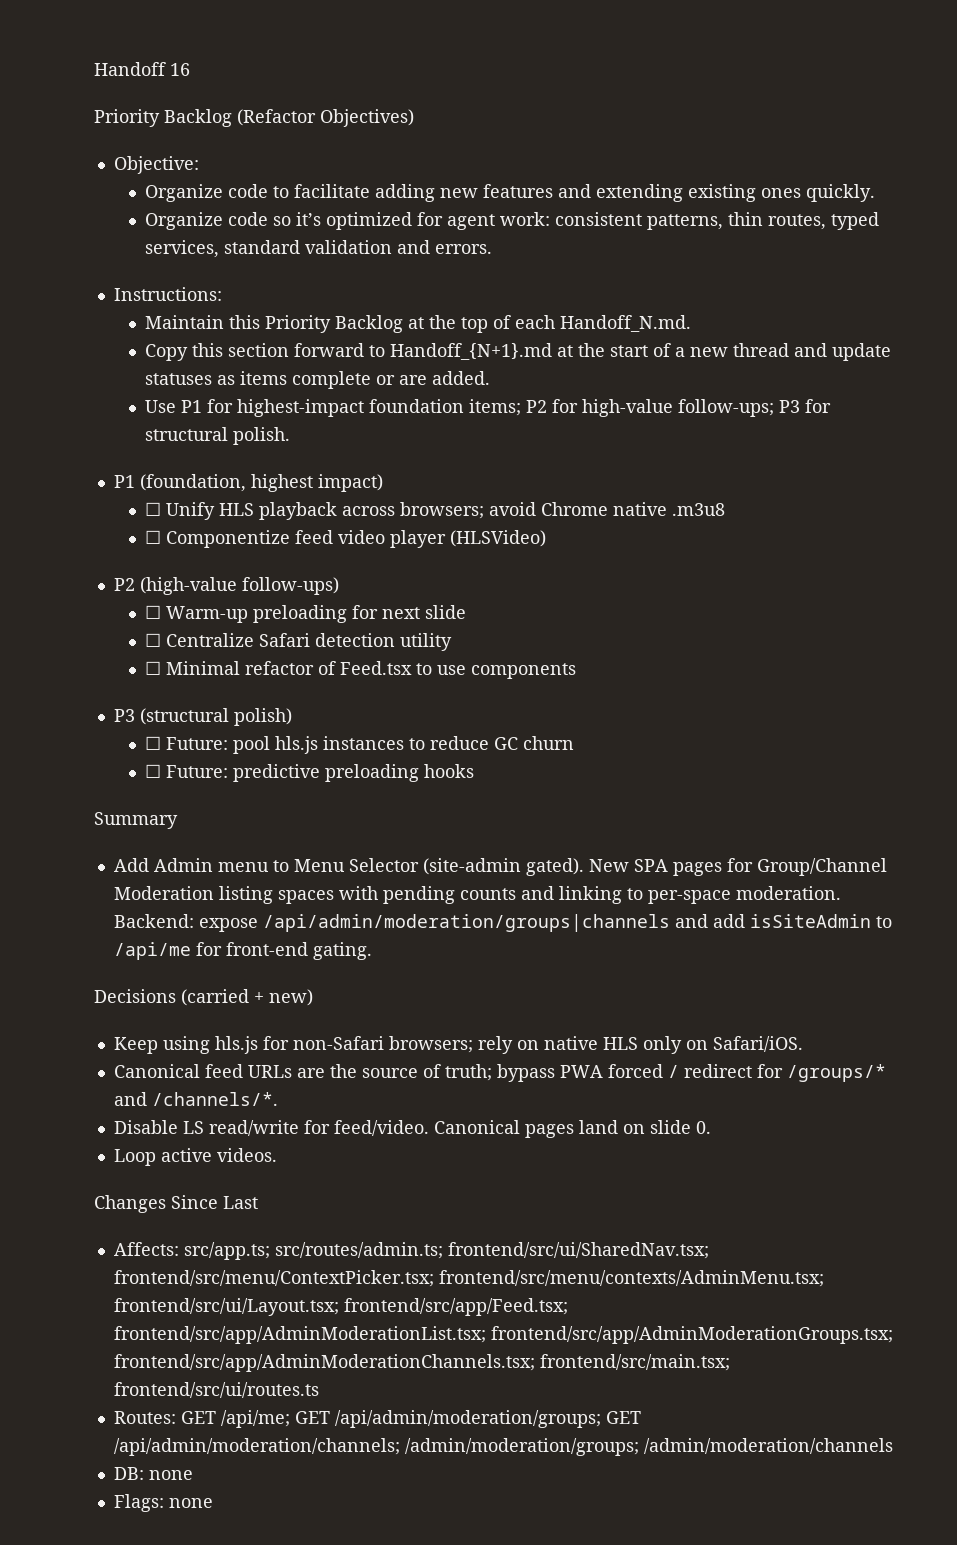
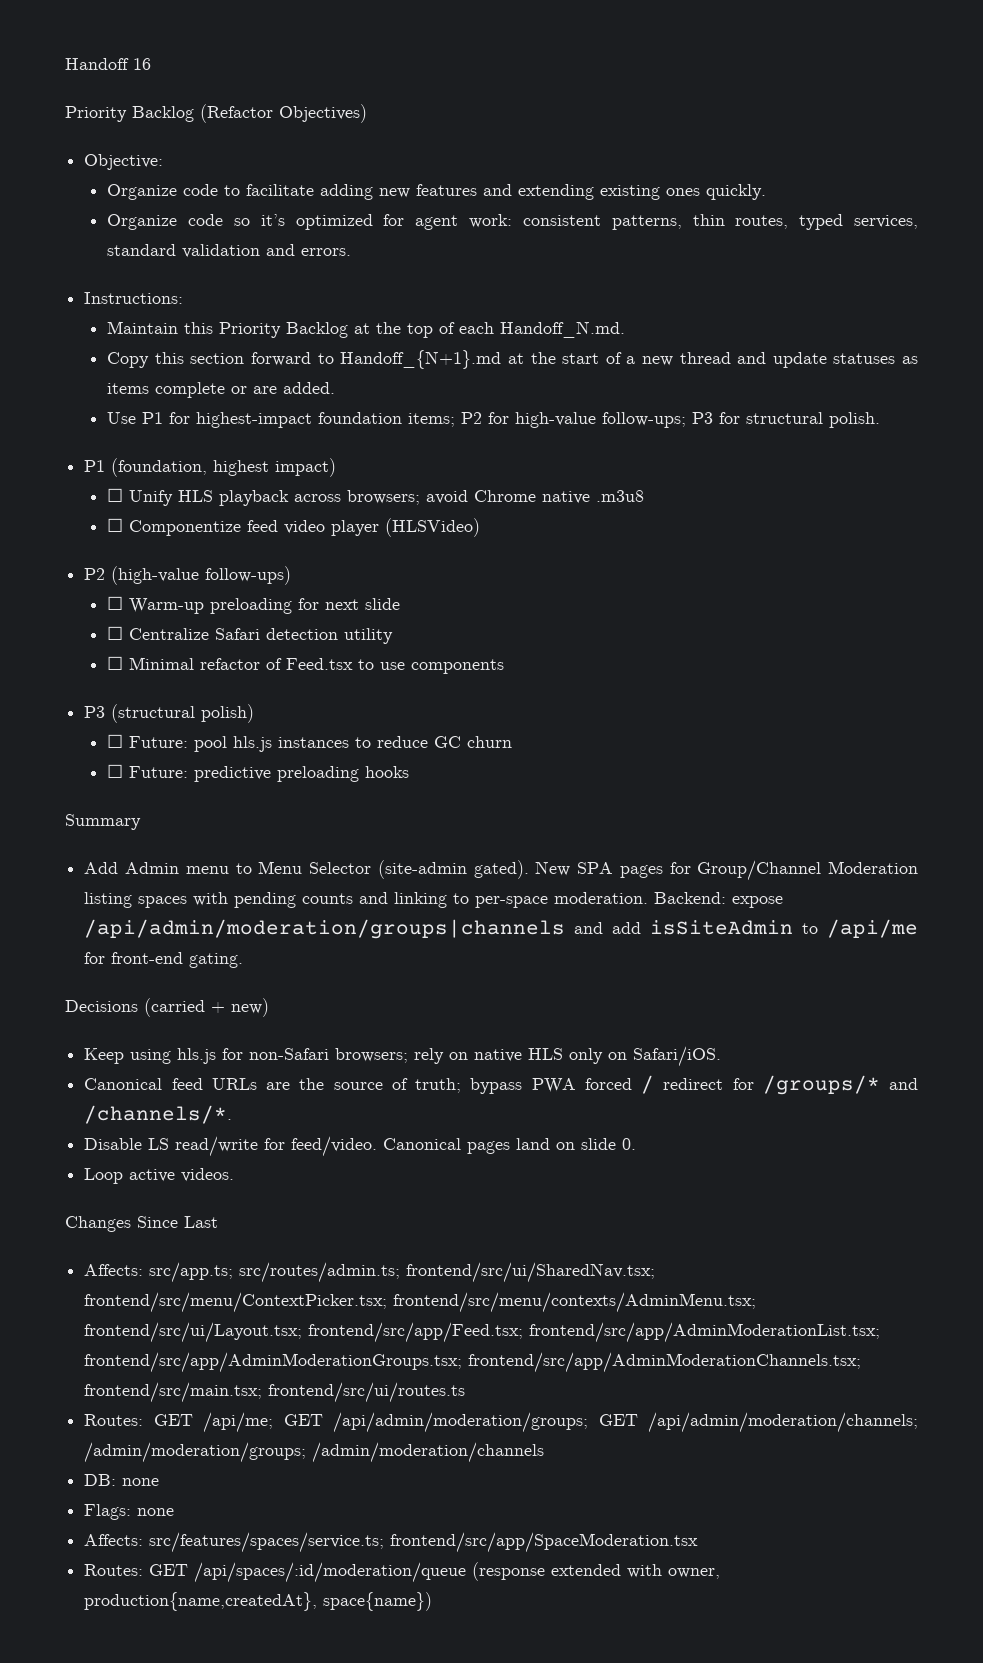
+ Affects: src/features/spaces/service.ts; frontend/src/app/SpaceModeration.tsx
+ Routes: GET /api/spaces/:id/moderation/queue (response extended with owner, production{name,createdAt}, space{name})

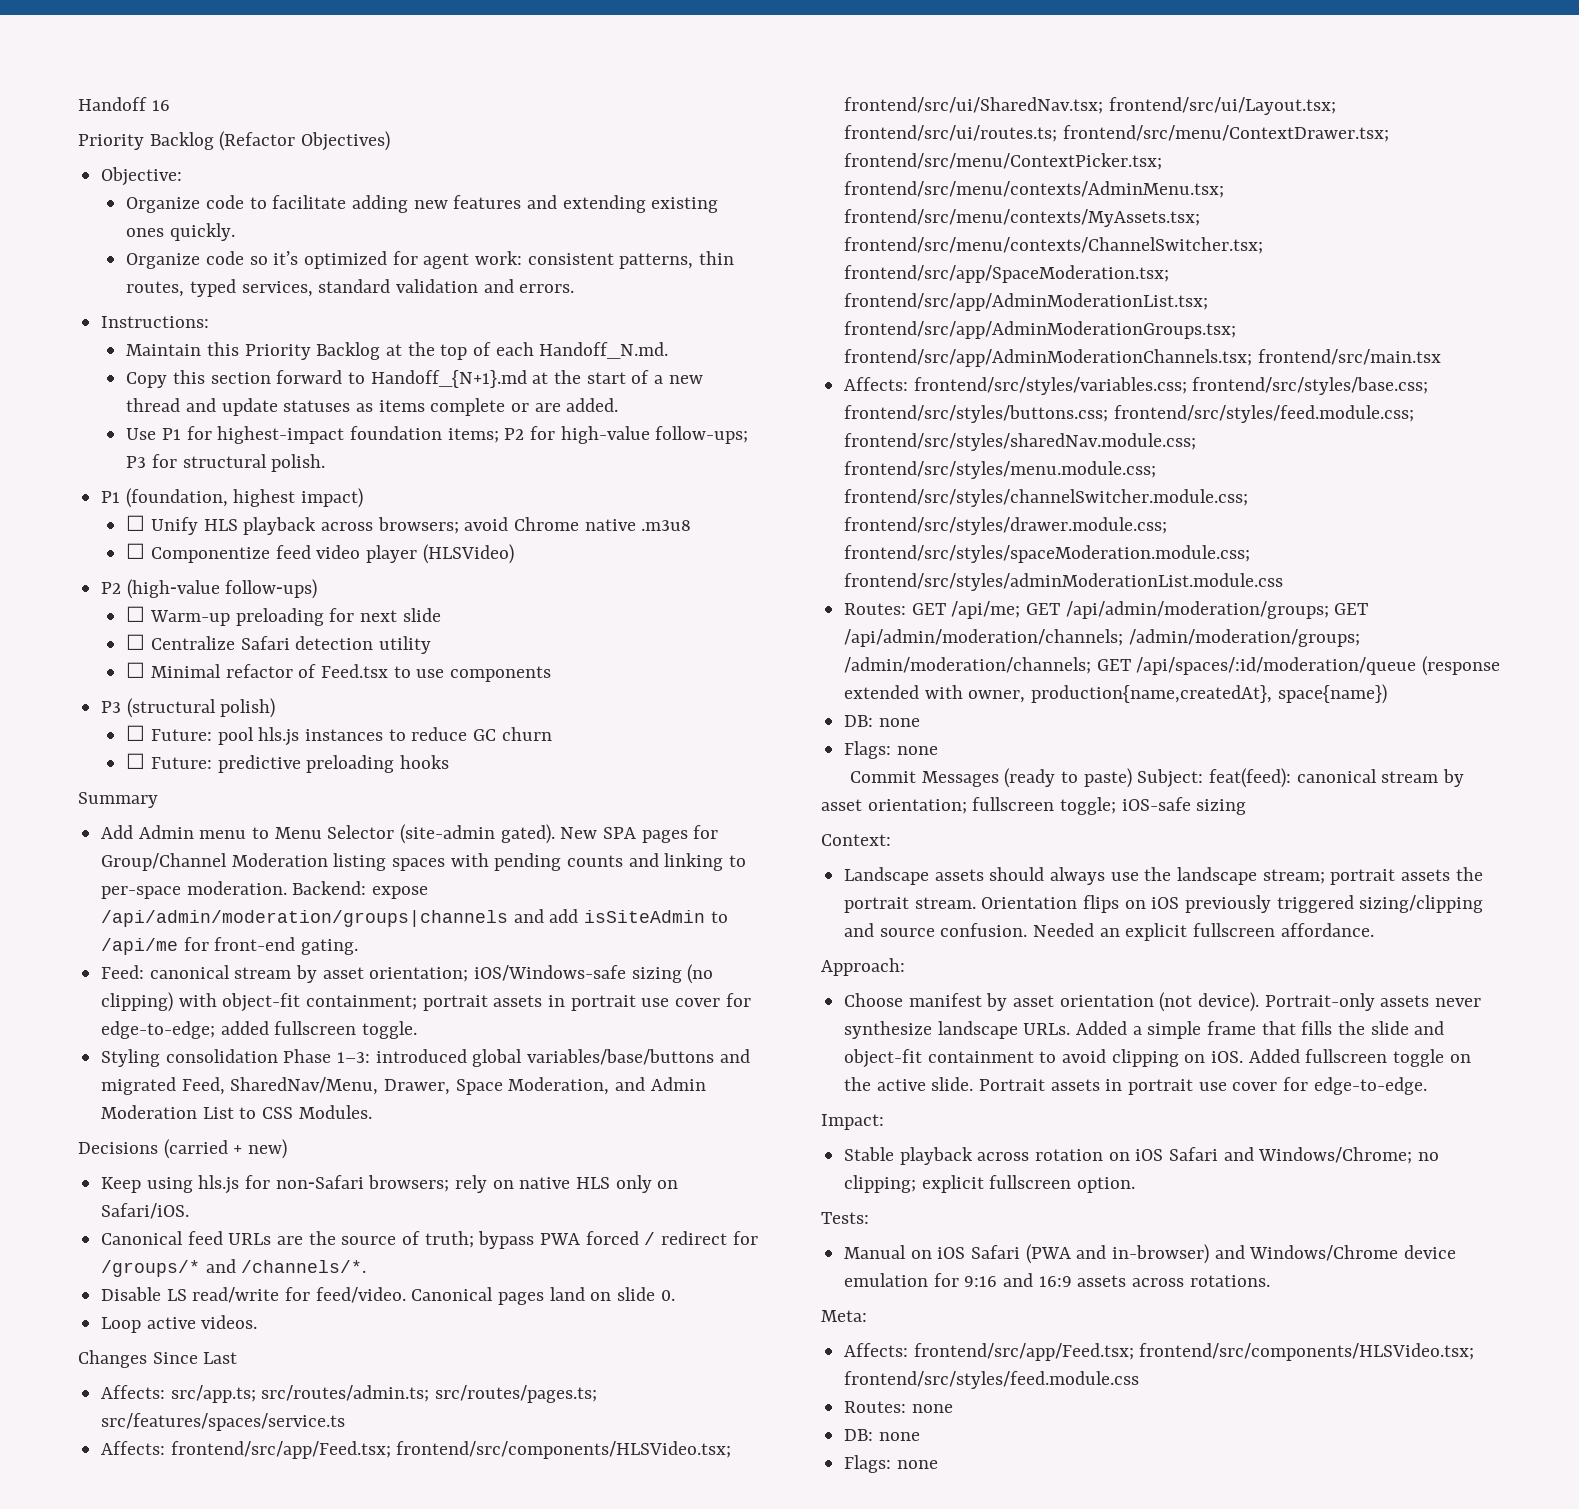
+ Feed: canonical stream by asset orientation; iOS/Windows-safe sizing (no clipping) with object-fit containment; portrait assets in portrait use cover for edge-to-edge; added fullscreen toggle.
+ Styling consolidation Phase 1–3: introduced global variables/base/buttons and migrated Feed, SharedNav/Menu, Drawer, Space Moderation, and Admin Moderation List to CSS Modules.
- Affects: src/app.ts; src/routes/admin.ts; frontend/src/ui/SharedNav.tsx; frontend/src/menu/ContextPicker.tsx; frontend/src/menu/contexts/AdminMenu.tsx; frontend/src/ui/Layout.tsx; frontend/src/app/Feed.tsx; frontend/src/app/AdminModerationList.tsx; frontend/src/app/AdminModerationGroups.tsx; frontend/src/app/AdminModerationChannels.tsx; frontend/src/main.tsx; frontend/src/ui/routes.ts
+ Affects: src/app.ts; src/routes/admin.ts; src/routes/pages.ts; src/features/spaces/service.ts
+ Affects: frontend/src/app/Feed.tsx; frontend/src/components/HLSVideo.tsx; frontend/src/ui/SharedNav.tsx; frontend/src/ui/Layout.tsx; frontend/src/ui/routes.ts; frontend/src/menu/ContextDrawer.tsx; frontend/src/menu/ContextPicker.tsx; frontend/src/menu/contexts/AdminMenu.tsx; frontend/src/menu/contexts/MyAssets.tsx; frontend/src/menu/contexts/ChannelSwitcher.tsx; frontend/src/app/SpaceModeration.tsx; frontend/src/app/AdminModerationList.tsx; frontend/src/app/AdminModerationGroups.tsx; frontend/src/app/AdminModerationChannels.tsx; frontend/src/main.tsx
+ Affects: frontend/src/styles/variables.css; frontend/src/styles/base.css; frontend/src/styles/buttons.css; frontend/src/styles/feed.module.css; frontend/src/styles/sharedNav.module.css; frontend/src/styles/menu.module.css; frontend/src/styles/channelSwitcher.module.css; frontend/src/styles/drawer.module.css; frontend/src/styles/spaceModeration.module.css; frontend/src/styles/adminModerationList.module.css
- Routes: GET /api/me; GET /api/admin/moderation/groups; GET /api/admin/moderation/channels; /admin/moderation/groups; /admin/moderation/channels
+ Routes: GET /api/me; GET /api/admin/moderation/groups; GET /api/admin/moderation/channels; /admin/moderation/groups; /admin/moderation/channels; GET /api/spaces/:id/moderation/queue (response extended with owner, production{name,createdAt}, space{name})
  DB: none
  Flags: none
- Affects: src/features/spaces/service.ts; frontend/src/app/SpaceModeration.tsx
- Routes: GET /api/spaces/:id/moderation/queue (response extended with owner, production{name,createdAt}, space{name})
+ Commit Messages (ready to paste) Subject: feat(feed): canonical stream by asset orientation; fullscreen toggle; iOS-safe sizing
+ Context:
+ Landscape assets should always use the landscape stream; portrait assets the portrait stream. Orientation flips on iOS previously triggered sizing/clipping and source confusion. Needed an explicit fullscreen affordance.
+ Approach:
+ Choose manifest by asset orientation (not device). Portrait-only assets never synthesize landscape URLs. Added a simple frame that fills the slide and object-fit containment to avoid clipping on iOS. Added fullscreen toggle on the active slide. Portrait assets in portrait use cover for edge-to-edge.
+ Impact:
+ Stable playback across rotation on iOS Safari and Windows/Chrome; no clipping; explicit fullscreen option.
+ Tests:
+ Manual on iOS Safari (PWA and in-browser) and Windows/Chrome device emulation for 9:16 and 16:9 assets across rotations.
+ Meta:
+ Affects: frontend/src/app/Feed.tsx; frontend/src/components/HLSVideo.tsx; frontend/src/styles/feed.module.css
+ Routes: none
+ DB: none
+ Flags: none

